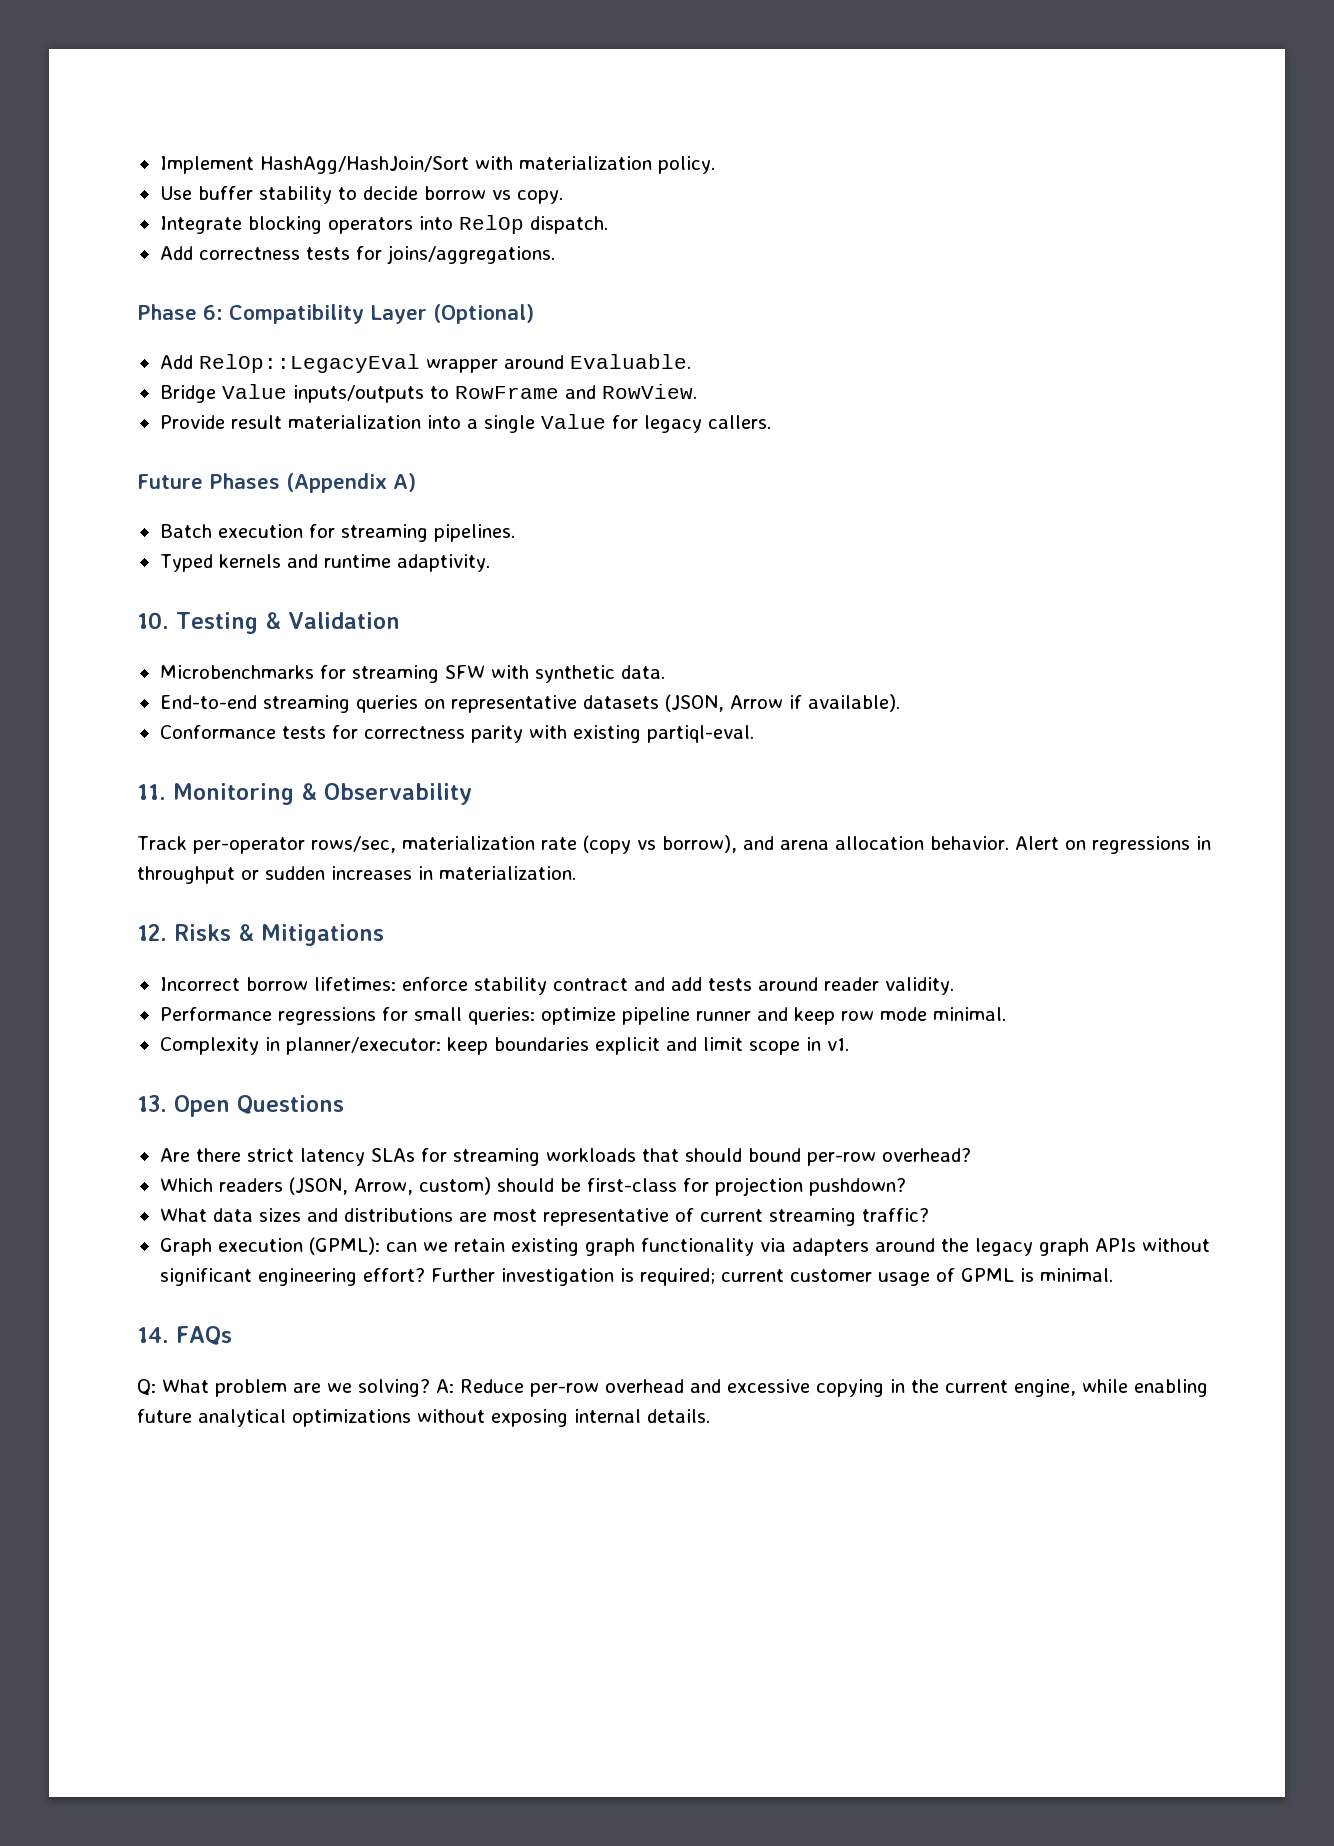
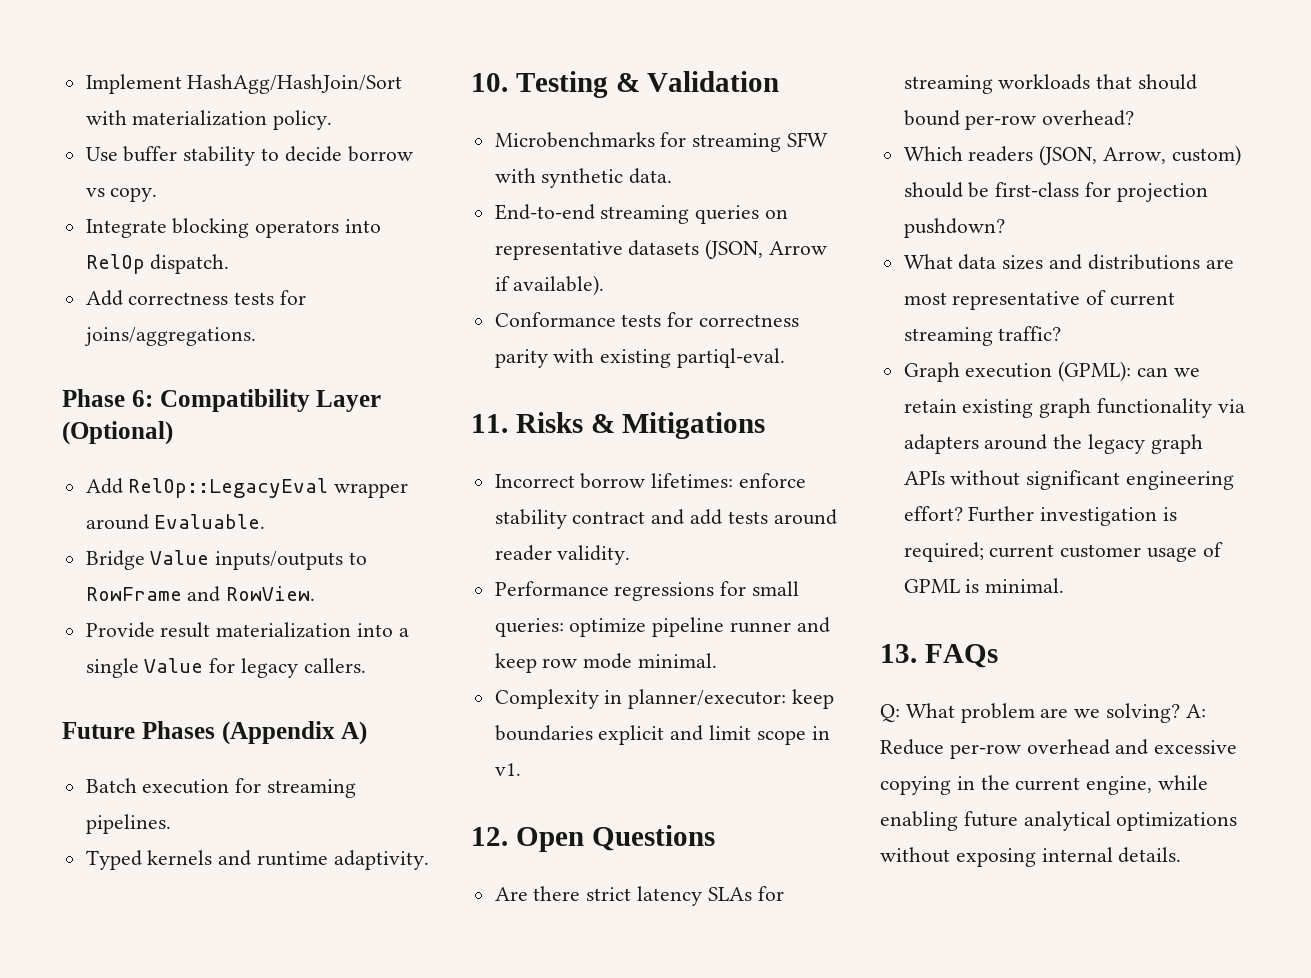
- 11. Monitoring & Observability
- Track per-operator rows/sec, materialization rate (copy vs borrow), and arena allocation behavior. Alert on regressions in throughput or sudden increases in materialization.
- 12. Risks & Mitigations
+ 11. Risks & Mitigations
- 13. Open Questions
+ 12. Open Questions
- 14. FAQs
+ 13. FAQs

